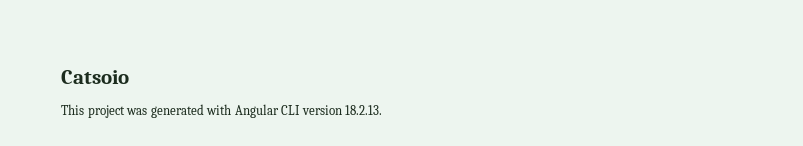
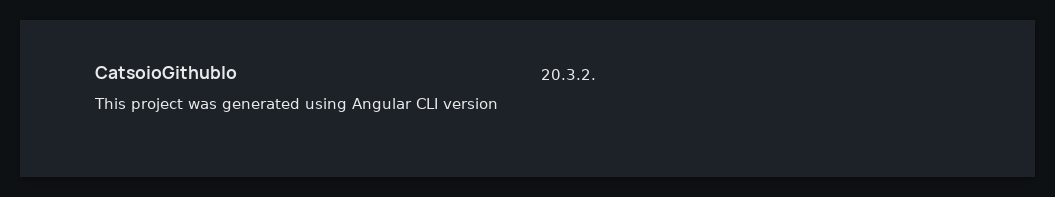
- Catsoio
+ CatsoioGithubIo
- This project was generated with Angular CLI version 18.2.13.
+ This project was generated using Angular CLI version 20.3.2.

